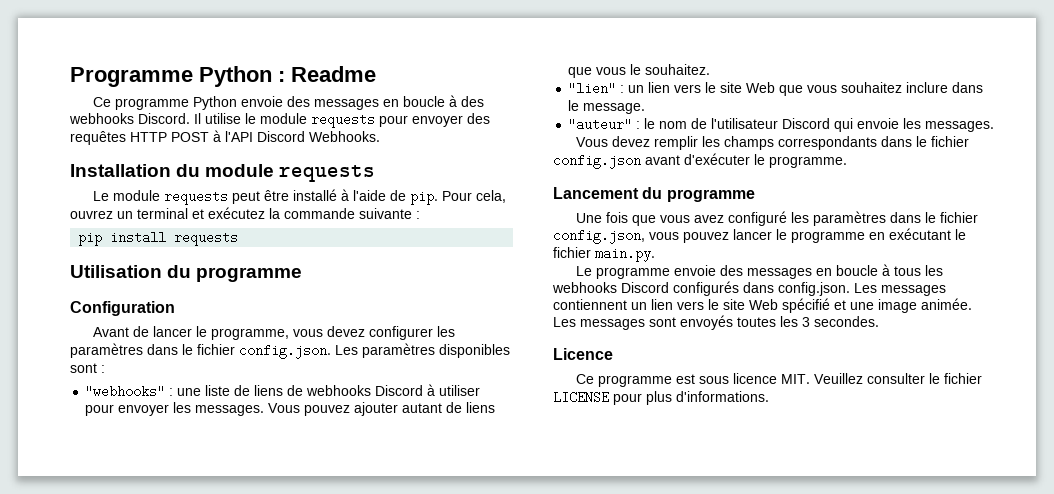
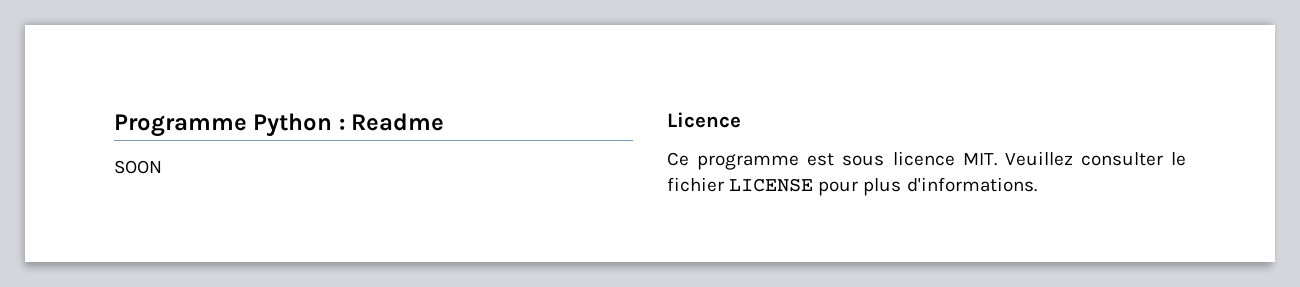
- Ce programme Python envoie des messages en boucle à des webhooks Discord. Il utilise le module requests pour envoyer des requêtes HTTP POST à l'API Discord Webhooks.
- Installation du module requests
- Le module requests peut être installé à l'aide de pip. Pour cela, ouvrez un terminal et exécutez la commande suivante :
- pip install requests
- Utilisation du programme
- Configuration
- Avant de lancer le programme, vous devez configurer les paramètres dans le fichier config.json. Les paramètres disponibles sont :
- "webhooks" : une liste de liens de webhooks Discord à utiliser pour envoyer les messages. Vous pouvez ajouter autant de liens que vous le souhaitez.
- "lien" : un lien vers le site Web que vous souhaitez inclure dans le message.
- "auteur" : le nom de l'utilisateur Discord qui envoie les messages.
- Vous devez remplir les champs correspondants dans le fichier config.json avant d'exécuter le programme.
- Lancement du programme
- Une fois que vous avez configuré les paramètres dans le fichier config.json, vous pouvez lancer le programme en exécutant le fichier main.py.
- Le programme envoie des messages en boucle à tous les webhooks Discord configurés dans config.json. Les messages contiennent un lien vers le site Web spécifié et une image animée. Les messages sont envoyés toutes les 3 secondes.
+ SOON

